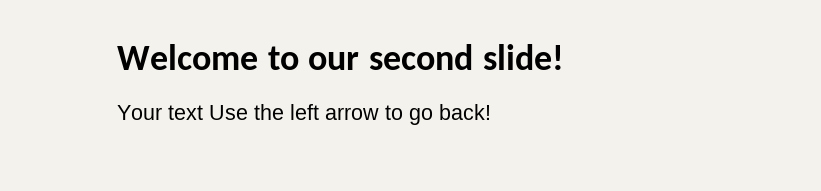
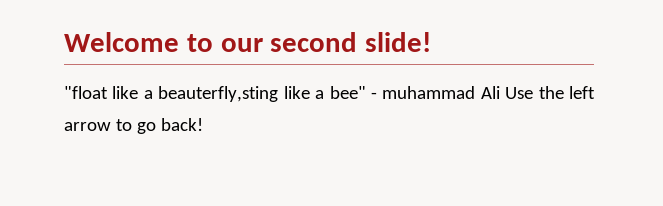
- Your text Use the left arrow to go back!
+ "float like a beauterfly,sting like a bee" - muhammad Ali Use the left arrow to go back!

